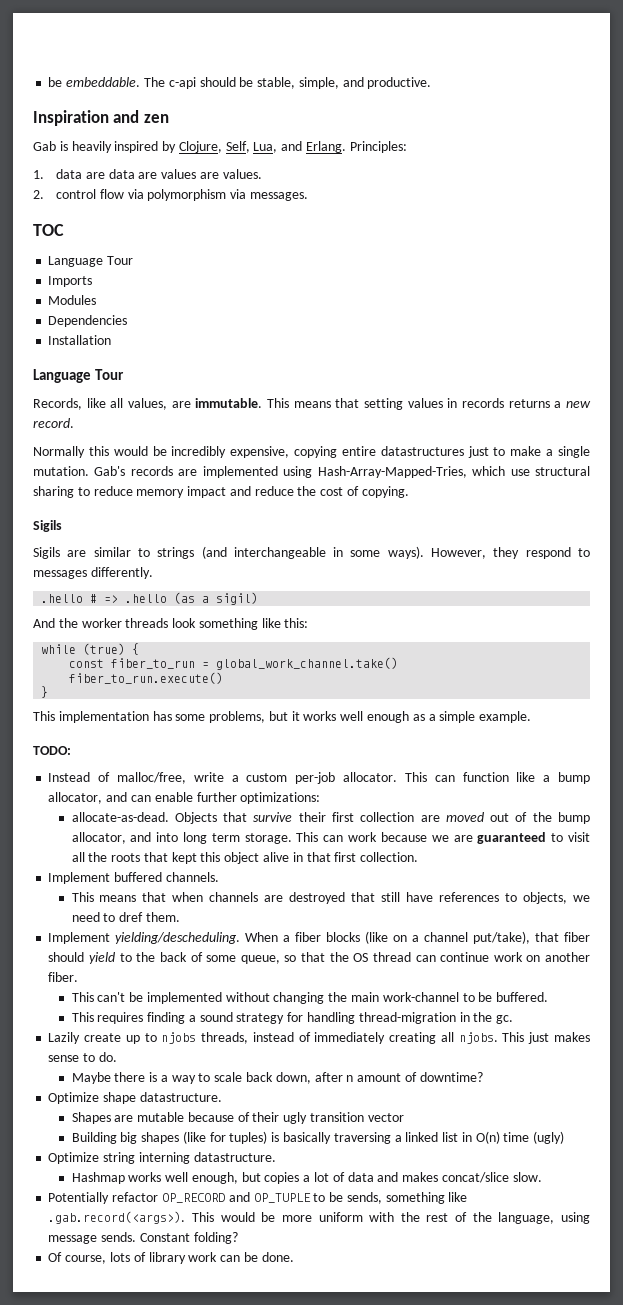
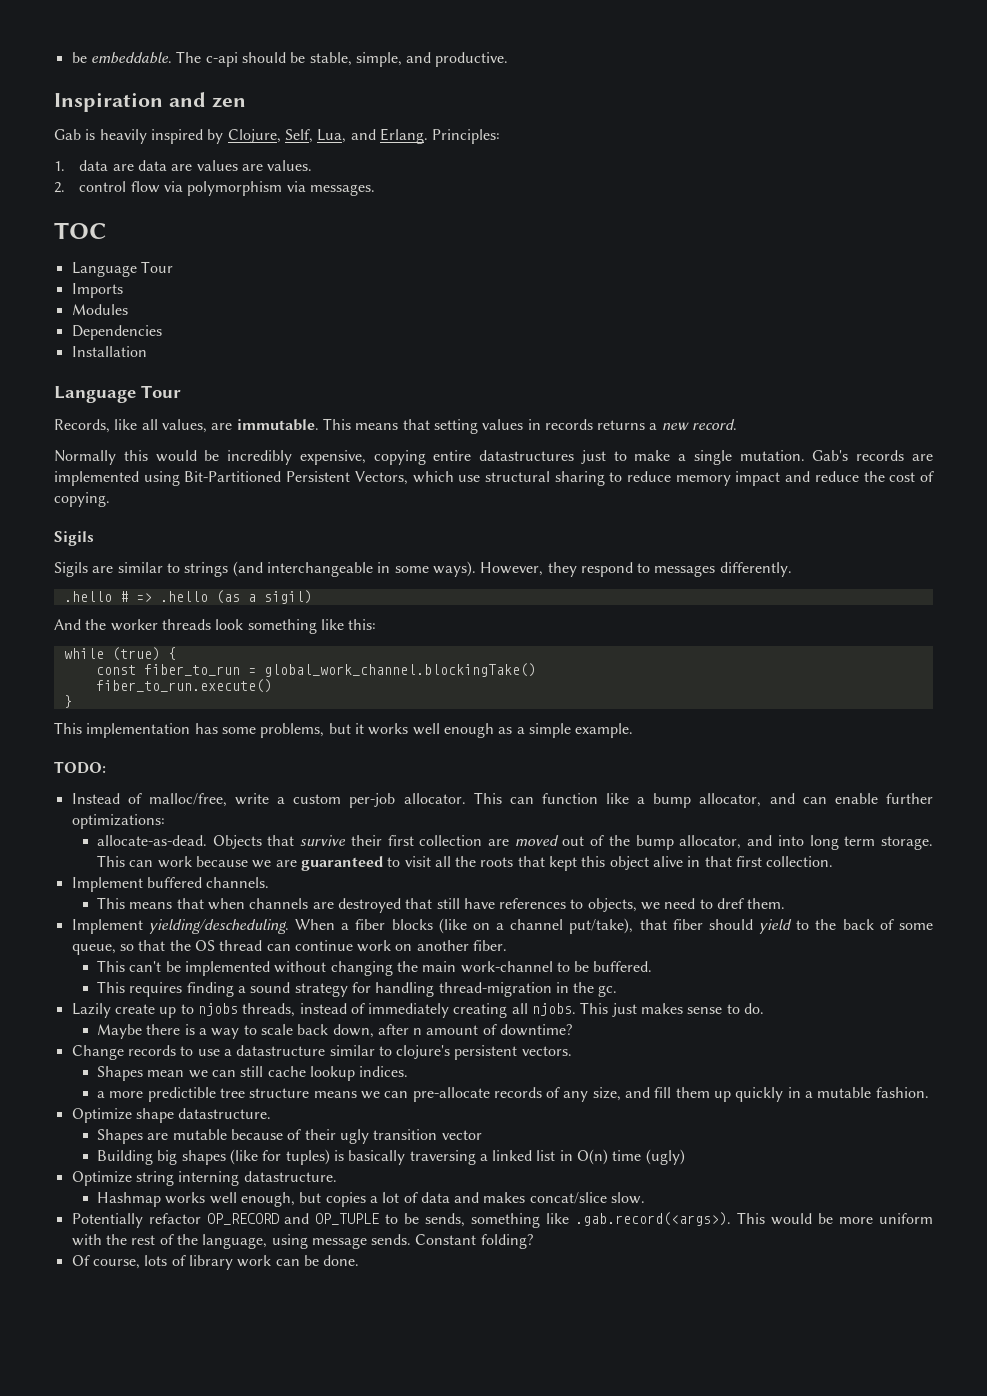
- Gab's records are implemented using Hash-Array-Mapped-Tries, which use structural sharing to reduce memory impact and reduce the cost of copying.
+ Gab's records are implemented using Bit-Partitioned Persistent Vectors, which use structural sharing to reduce memory impact and reduce the cost of copying.
- const fiber_to_run = global_work_channel.take()
+ const fiber_to_run = global_work_channel.blockingTake()
+ Change records to use a datastructure similar to clojure's persistent vectors.
+ Shapes mean we can still cache lookup indices.
+ a more predictible tree structure means we can pre-allocate records of any size, and fill them up quickly in a mutable fashion.

